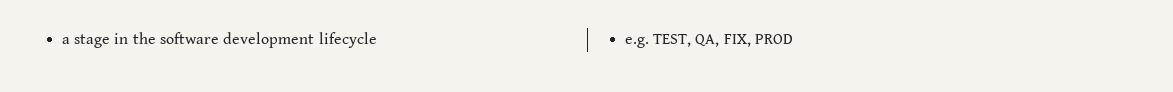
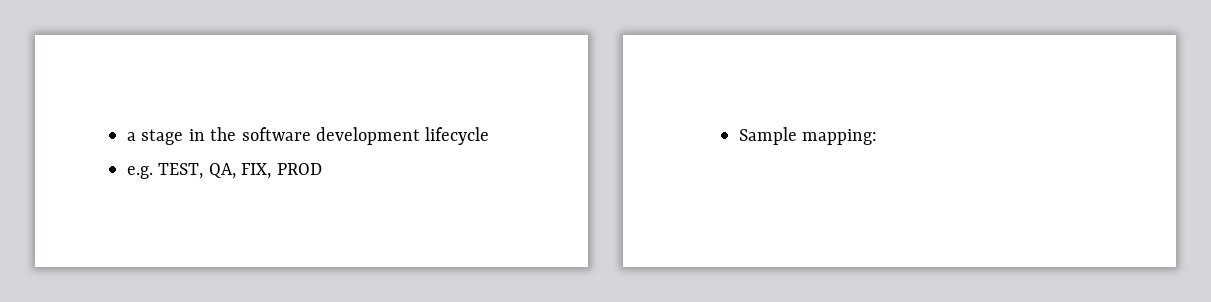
+ Sample mapping:

